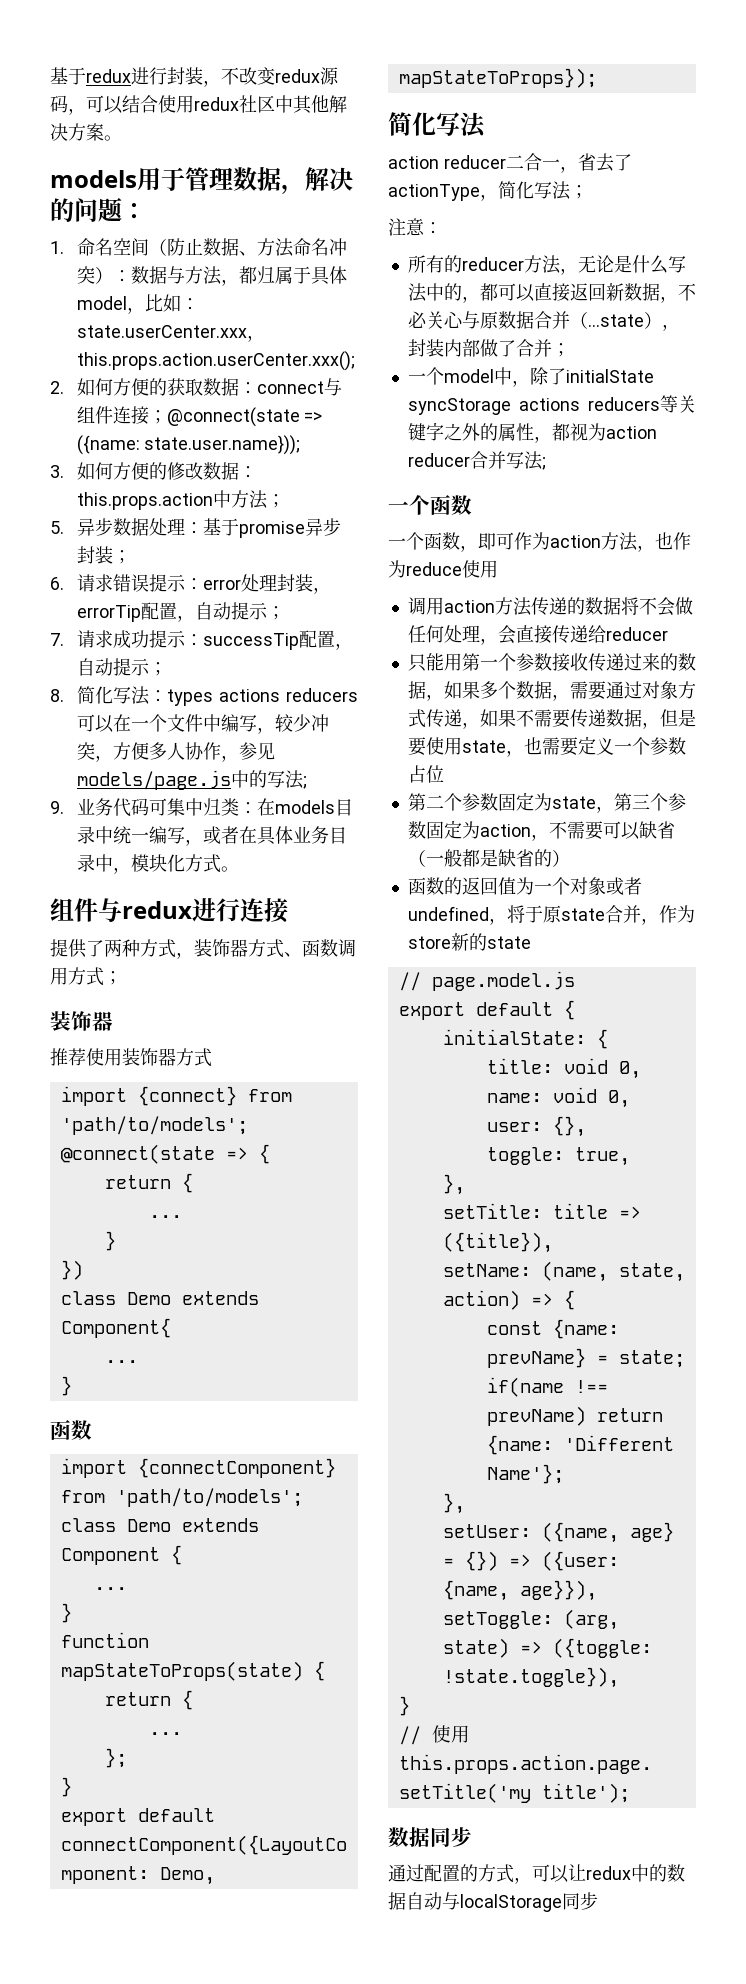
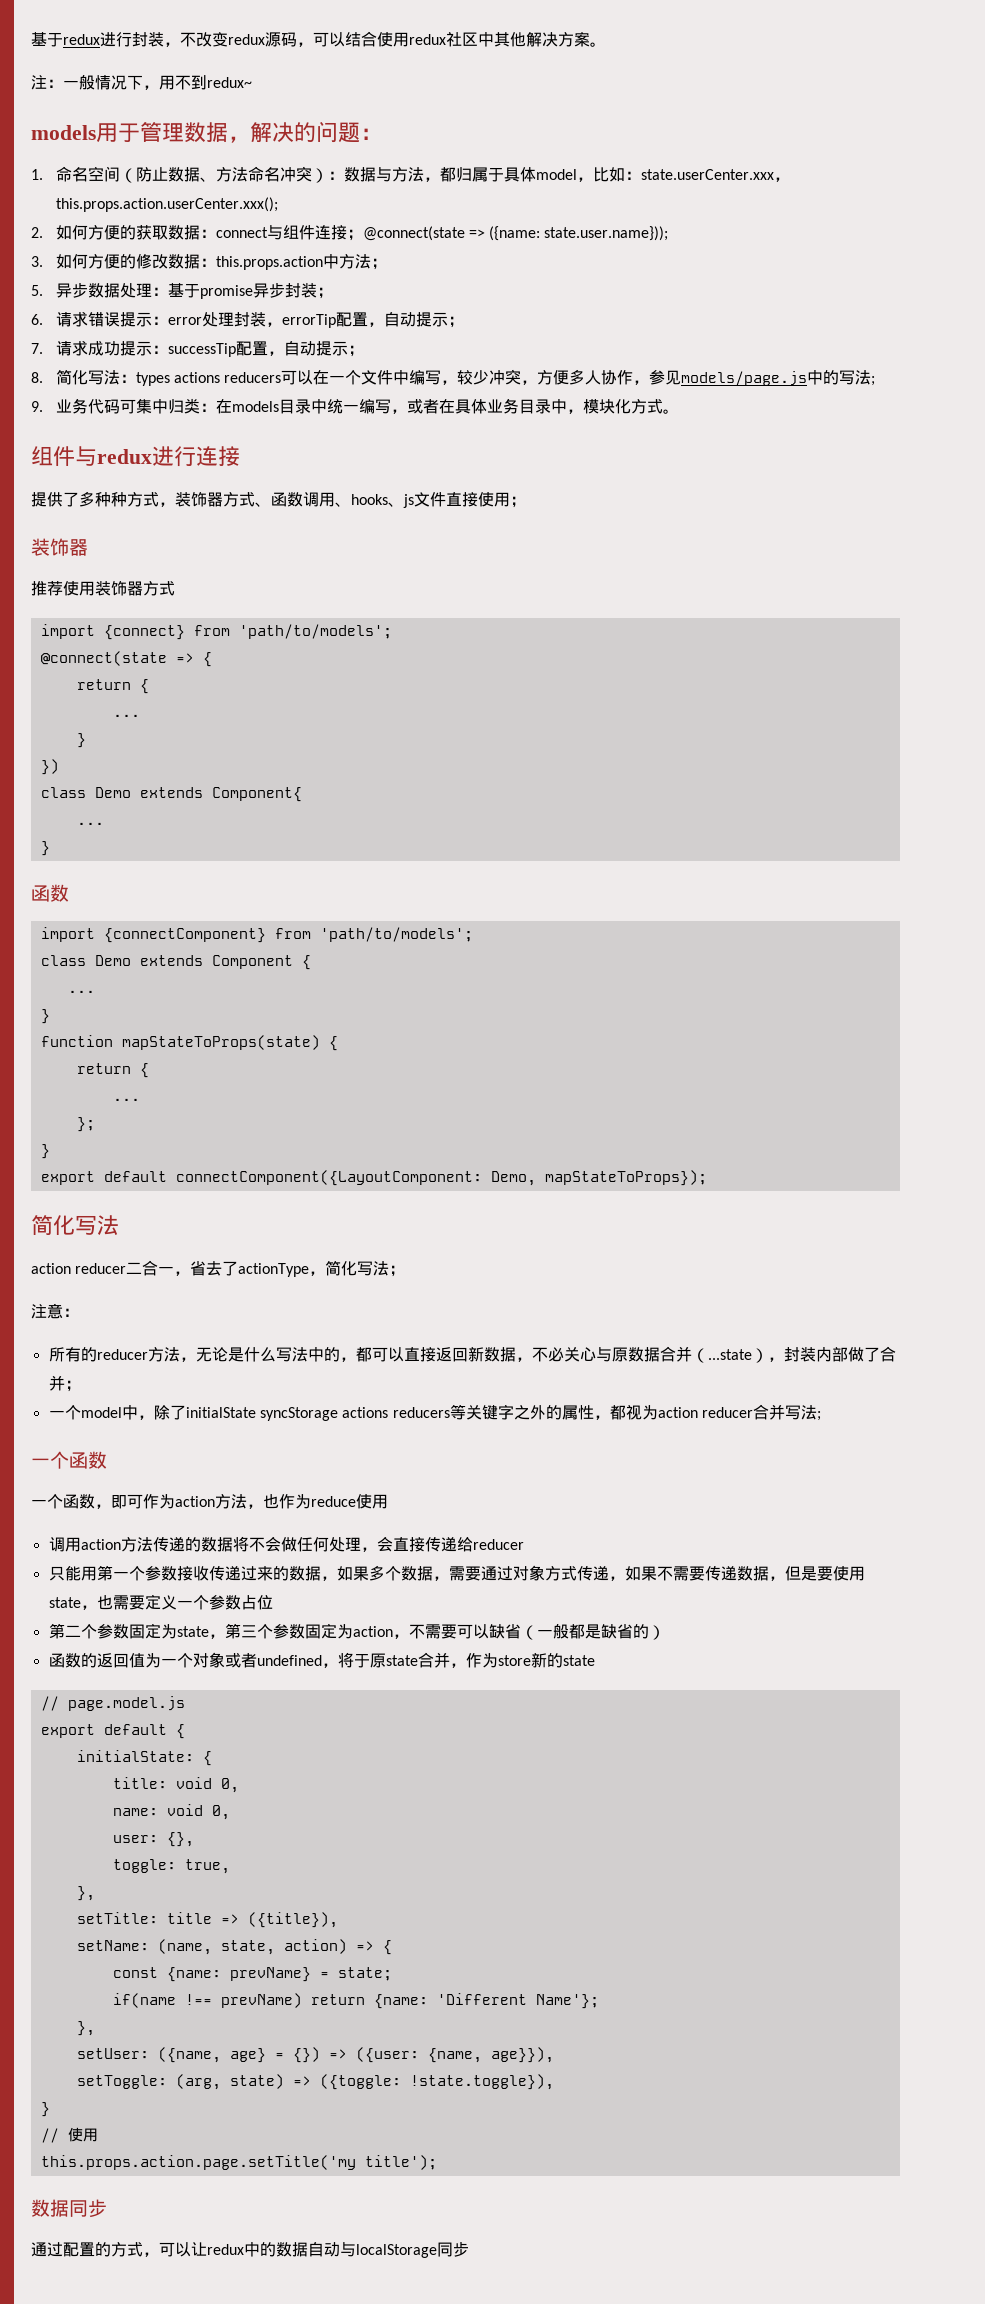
+ 注：一般情况下，用不到redux~
- 提供了两种方式，装饰器方式、函数调用方式；
+ 提供了多种种方式，装饰器方式、函数调用、hooks、js文件直接使用；

